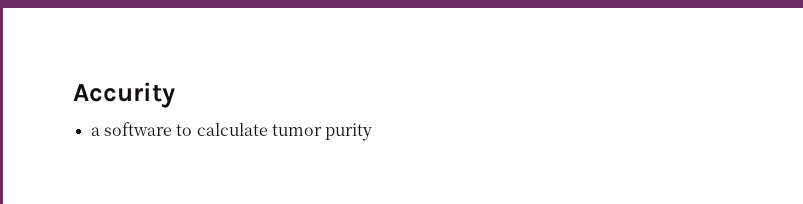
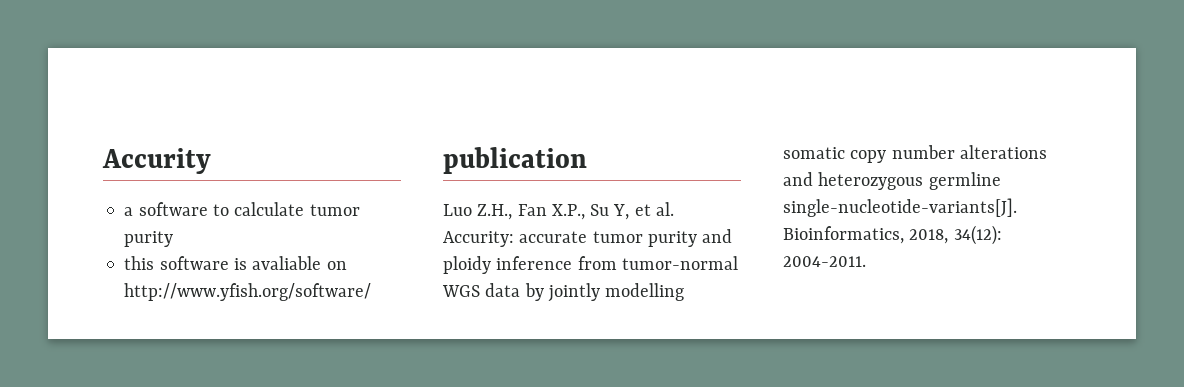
+ this software is avaliable on http://www.yfish.org/software/
+ publication
+ Luo Z.H., Fan X.P., Su Y, et al. Accurity: accurate tumor purity and ploidy inference from tumor-normal WGS data by jointly modelling somatic copy number alterations and heterozygous germline single-nucleotide-variants[J]. Bioinformatics, 2018, 34(12): 2004-2011.

